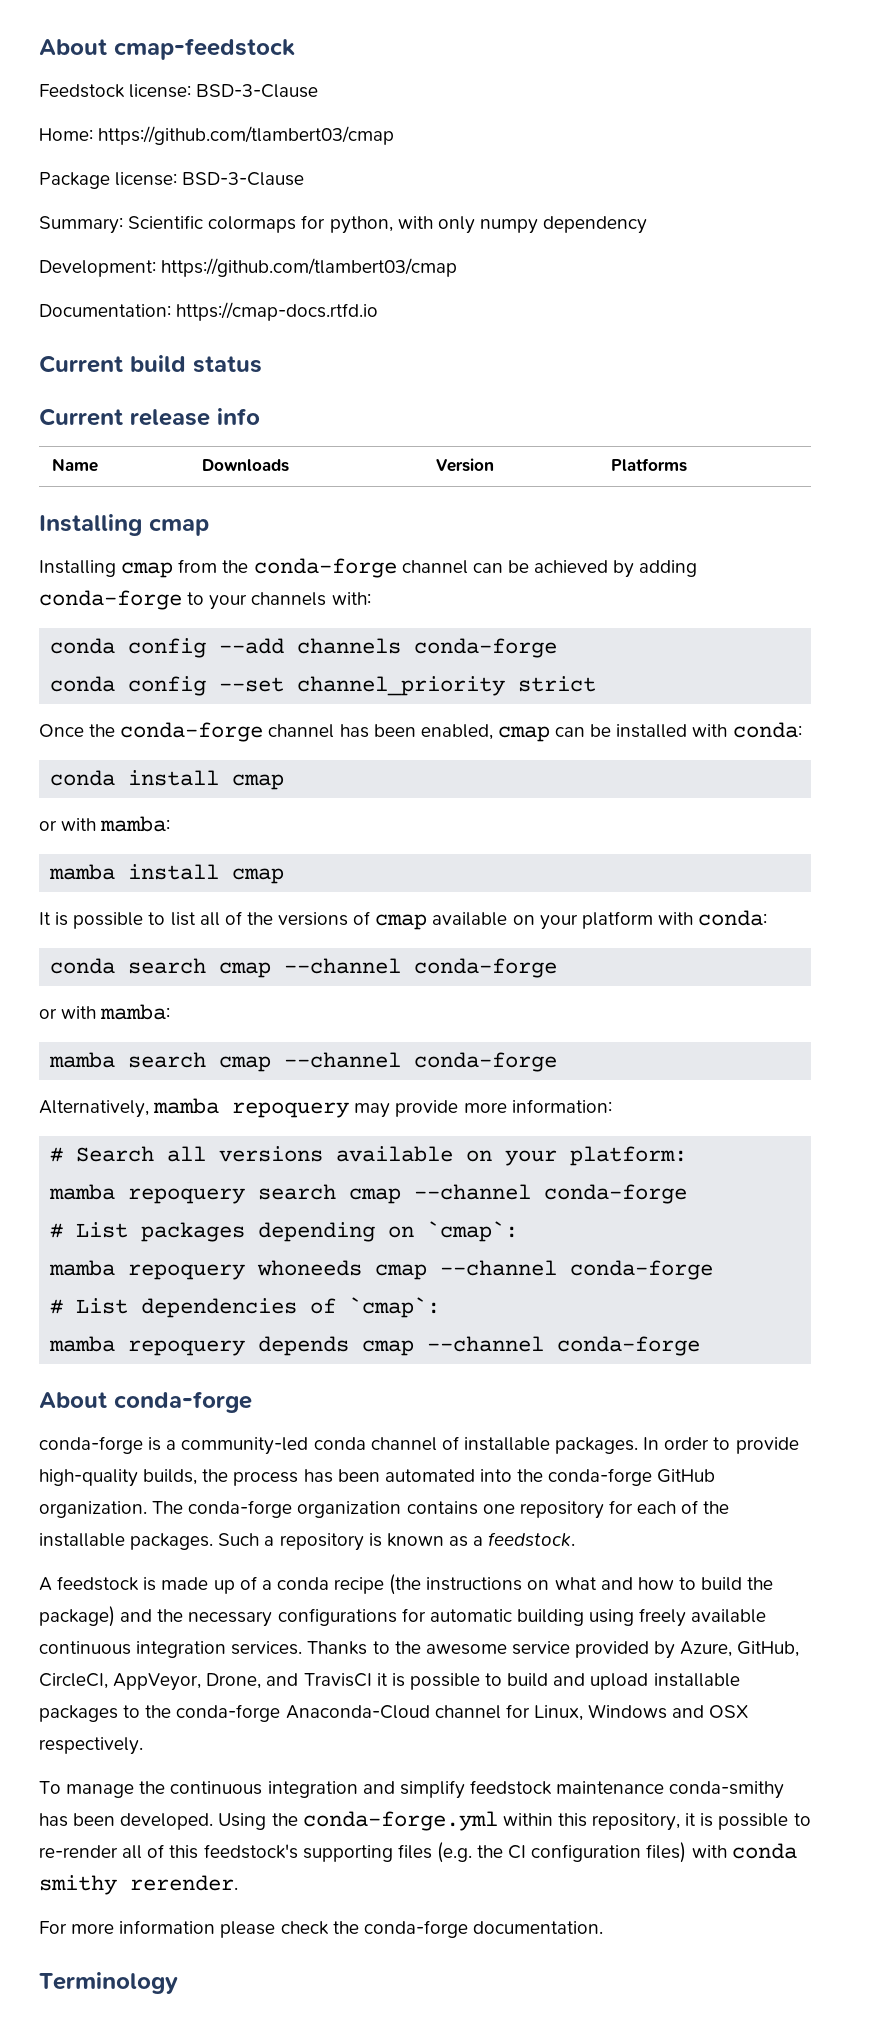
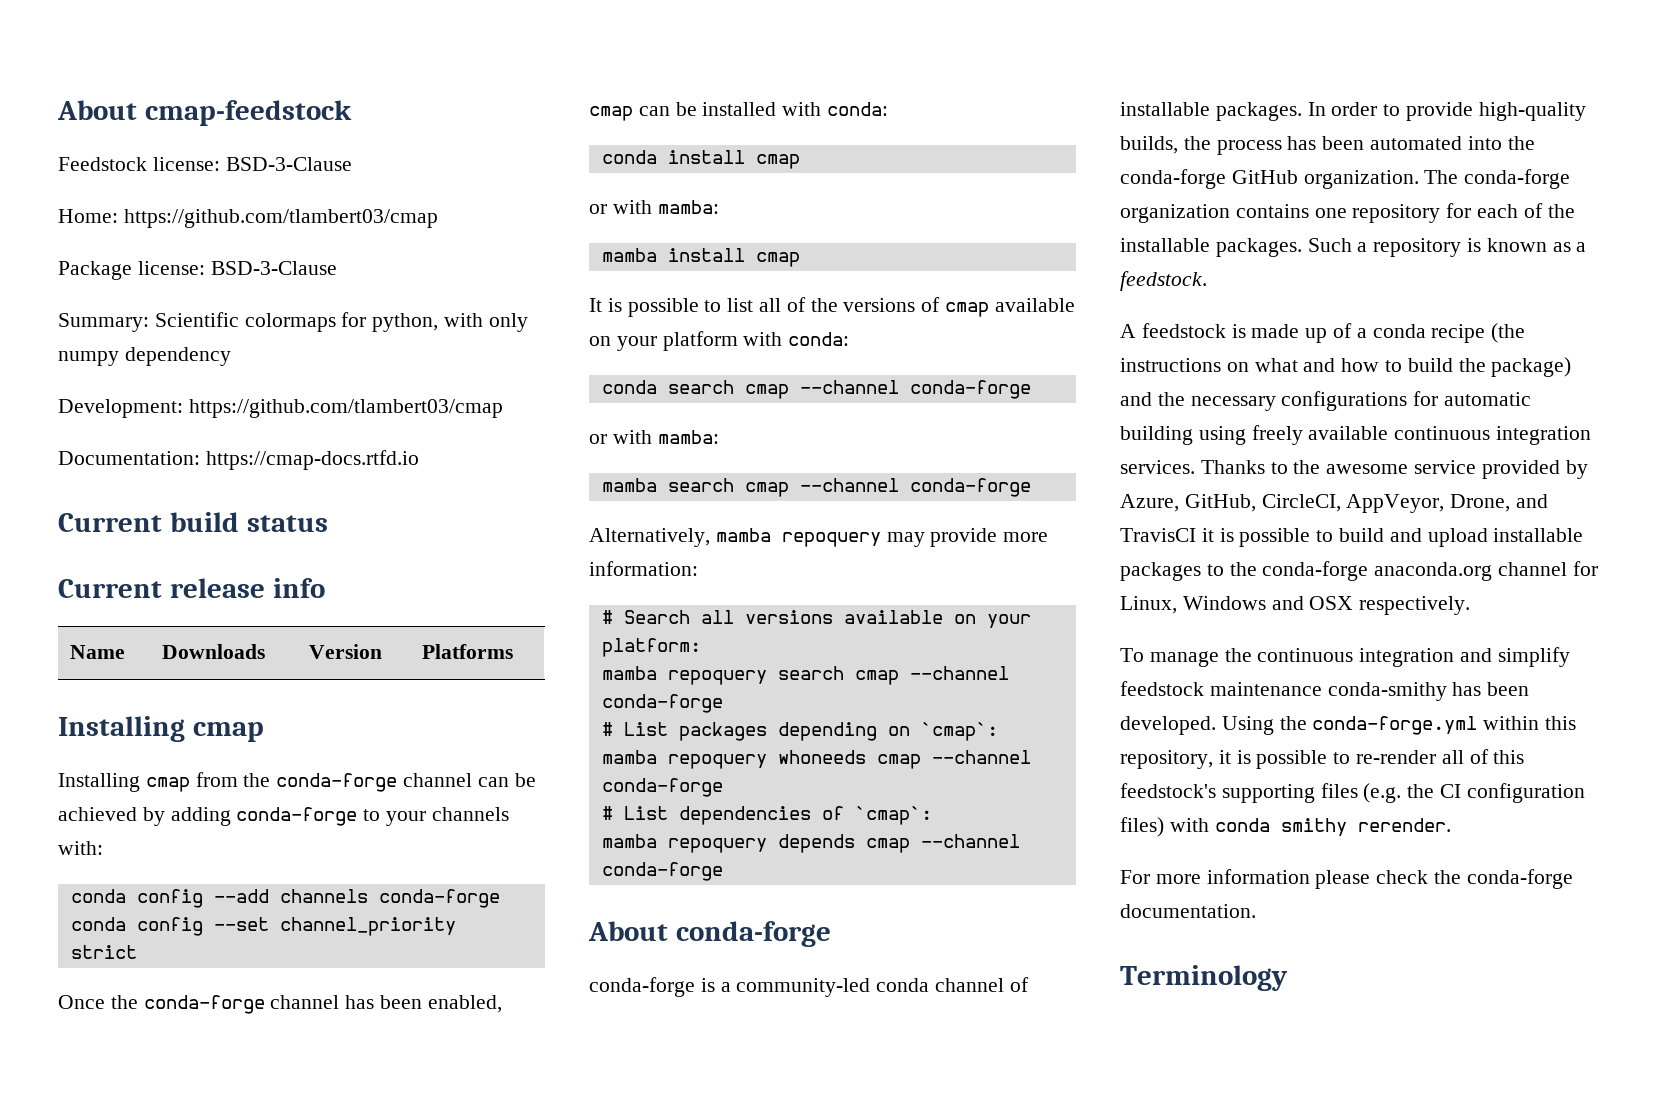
- Thanks to the awesome service provided by Azure, GitHub, CircleCI, AppVeyor, Drone, and TravisCI it is possible to build and upload installable packages to the conda-forge Anaconda-Cloud channel for Linux, Windows and OSX respectively.
+ Thanks to the awesome service provided by Azure, GitHub, CircleCI, AppVeyor, Drone, and TravisCI it is possible to build and upload installable packages to the conda-forge anaconda.org channel for Linux, Windows and OSX respectively.

